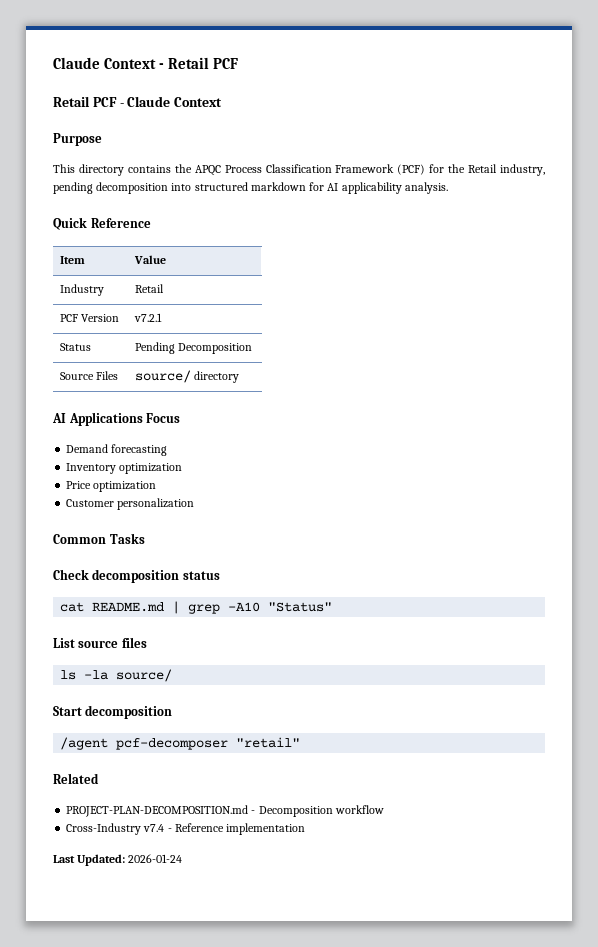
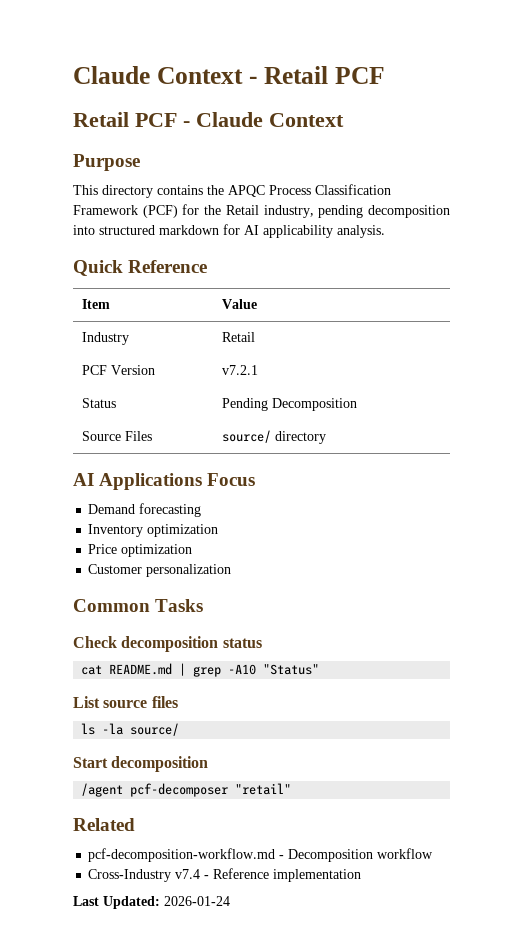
- PROJECT-PLAN-DECOMPOSITION.md - Decomposition workflow
+ pcf-decomposition-workflow.md - Decomposition workflow

